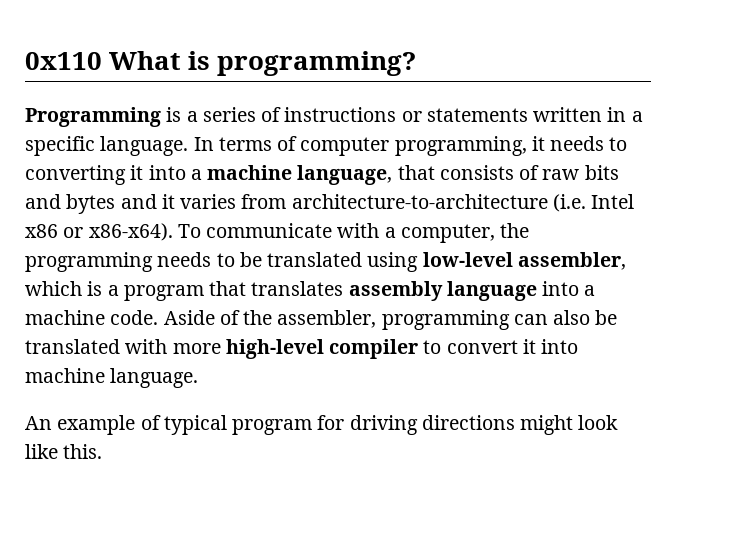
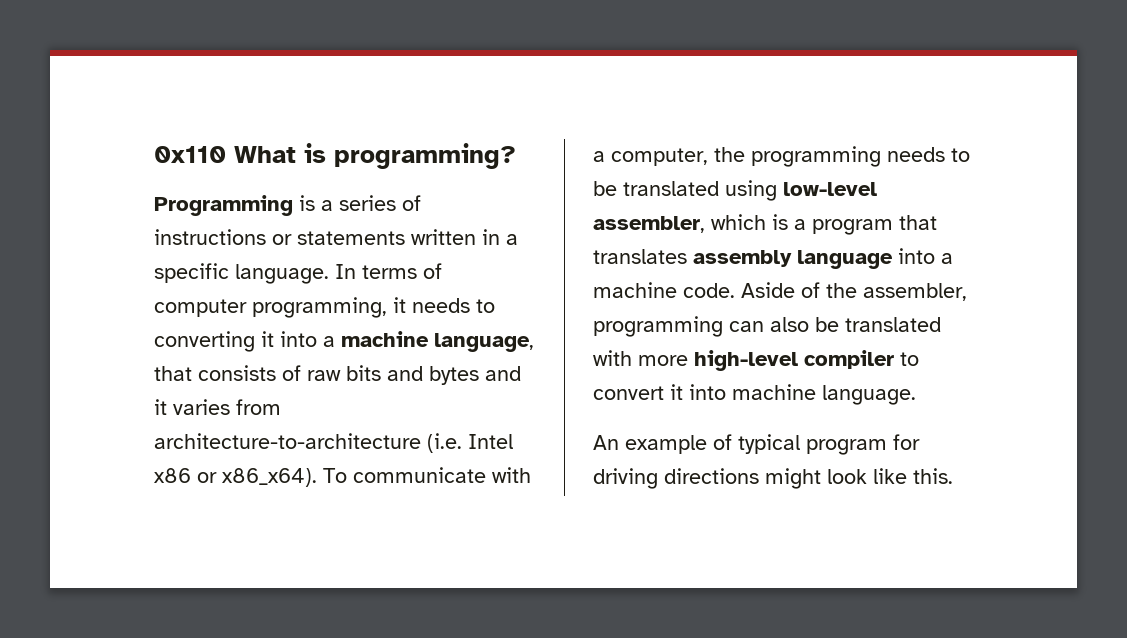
- In terms of computer programming, it needs to converting it into a machine language, that consists of raw bits and bytes and it varies from architecture-to-architecture (i.e. Intel x86 or x86-x64).
+ In terms of computer programming, it needs to converting it into a machine language, that consists of raw bits and bytes and it varies from architecture-to-architecture (i.e. Intel x86 or x86_x64).

